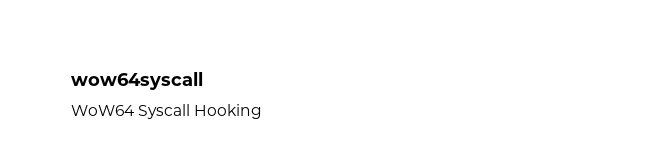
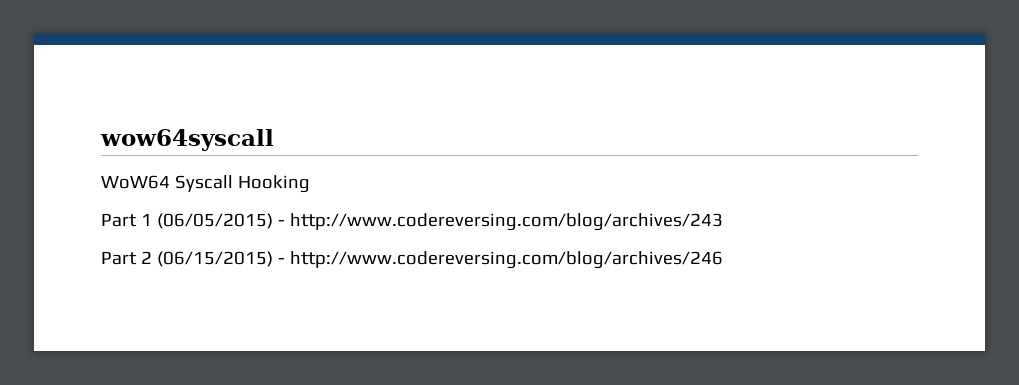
+ Part 1 (06/05/2015) - http://www.codereversing.com/blog/archives/243
+ Part 2 (06/15/2015) - http://www.codereversing.com/blog/archives/246

